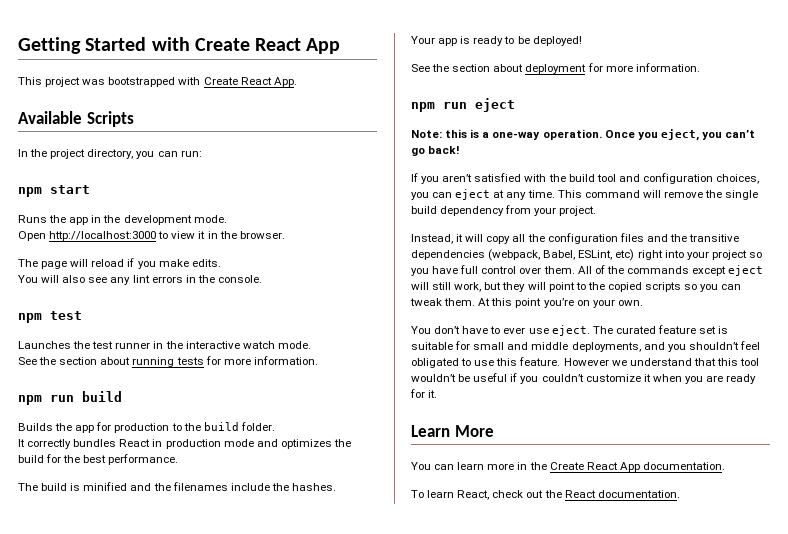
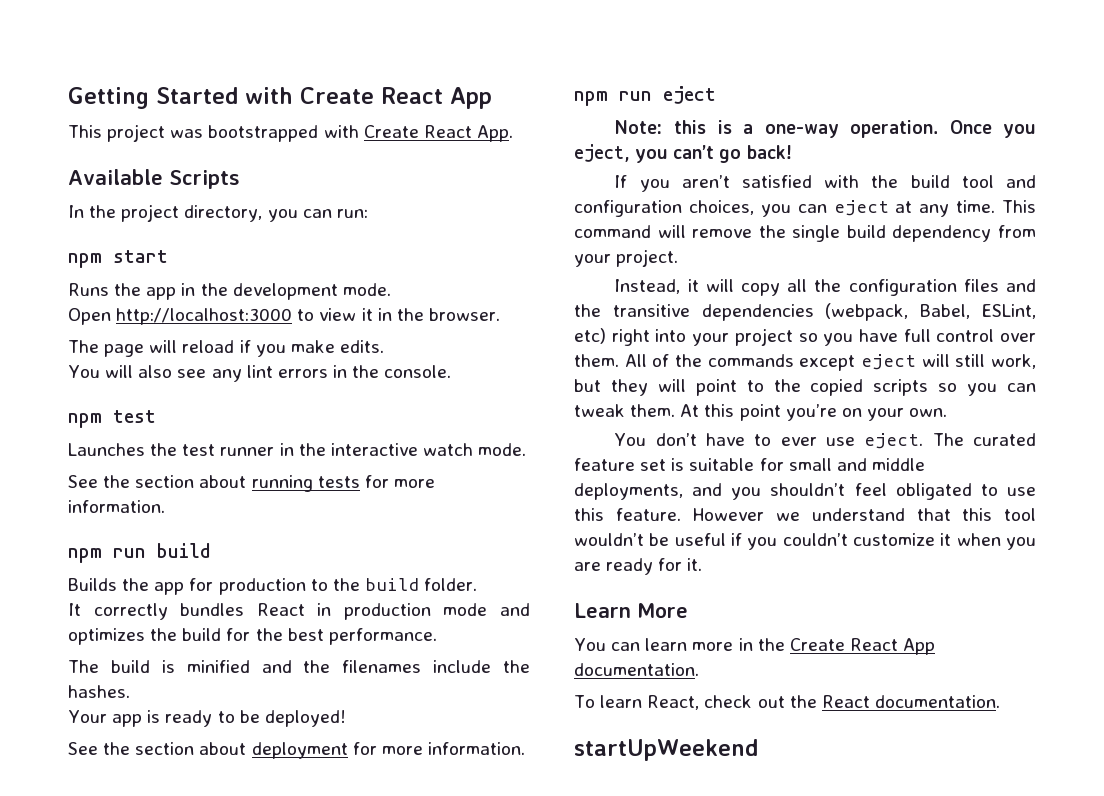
+ startUpWeekend

